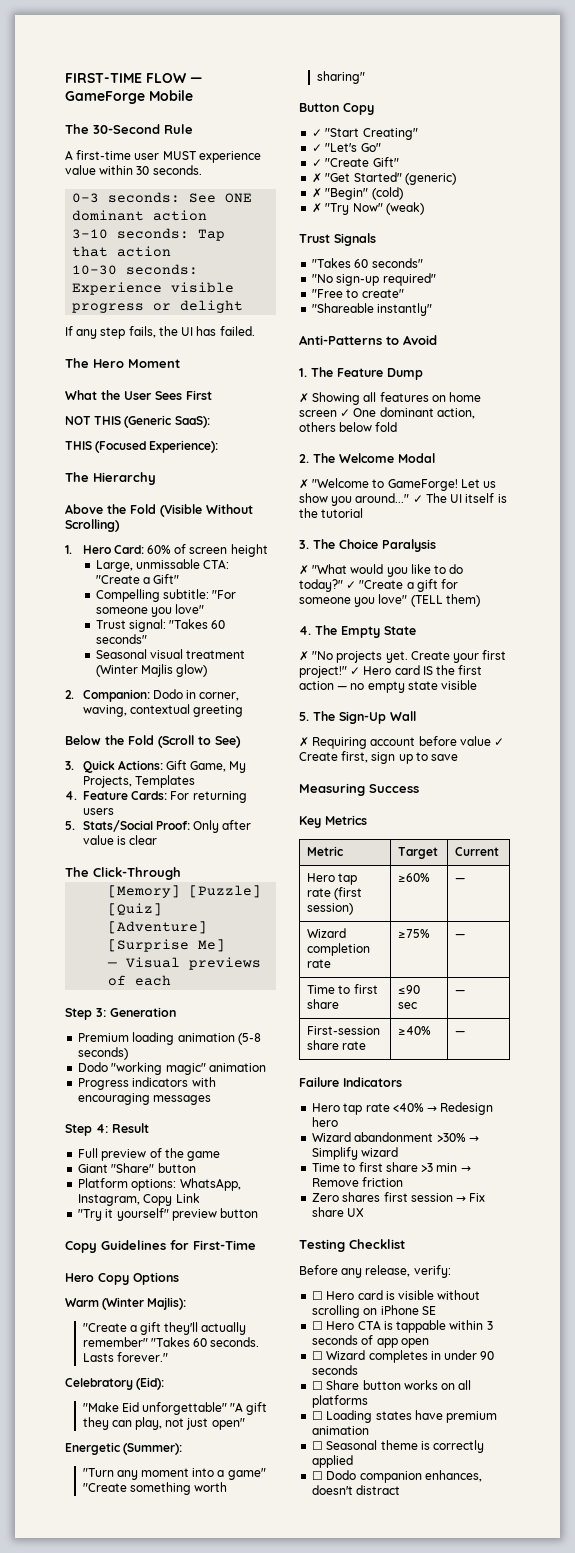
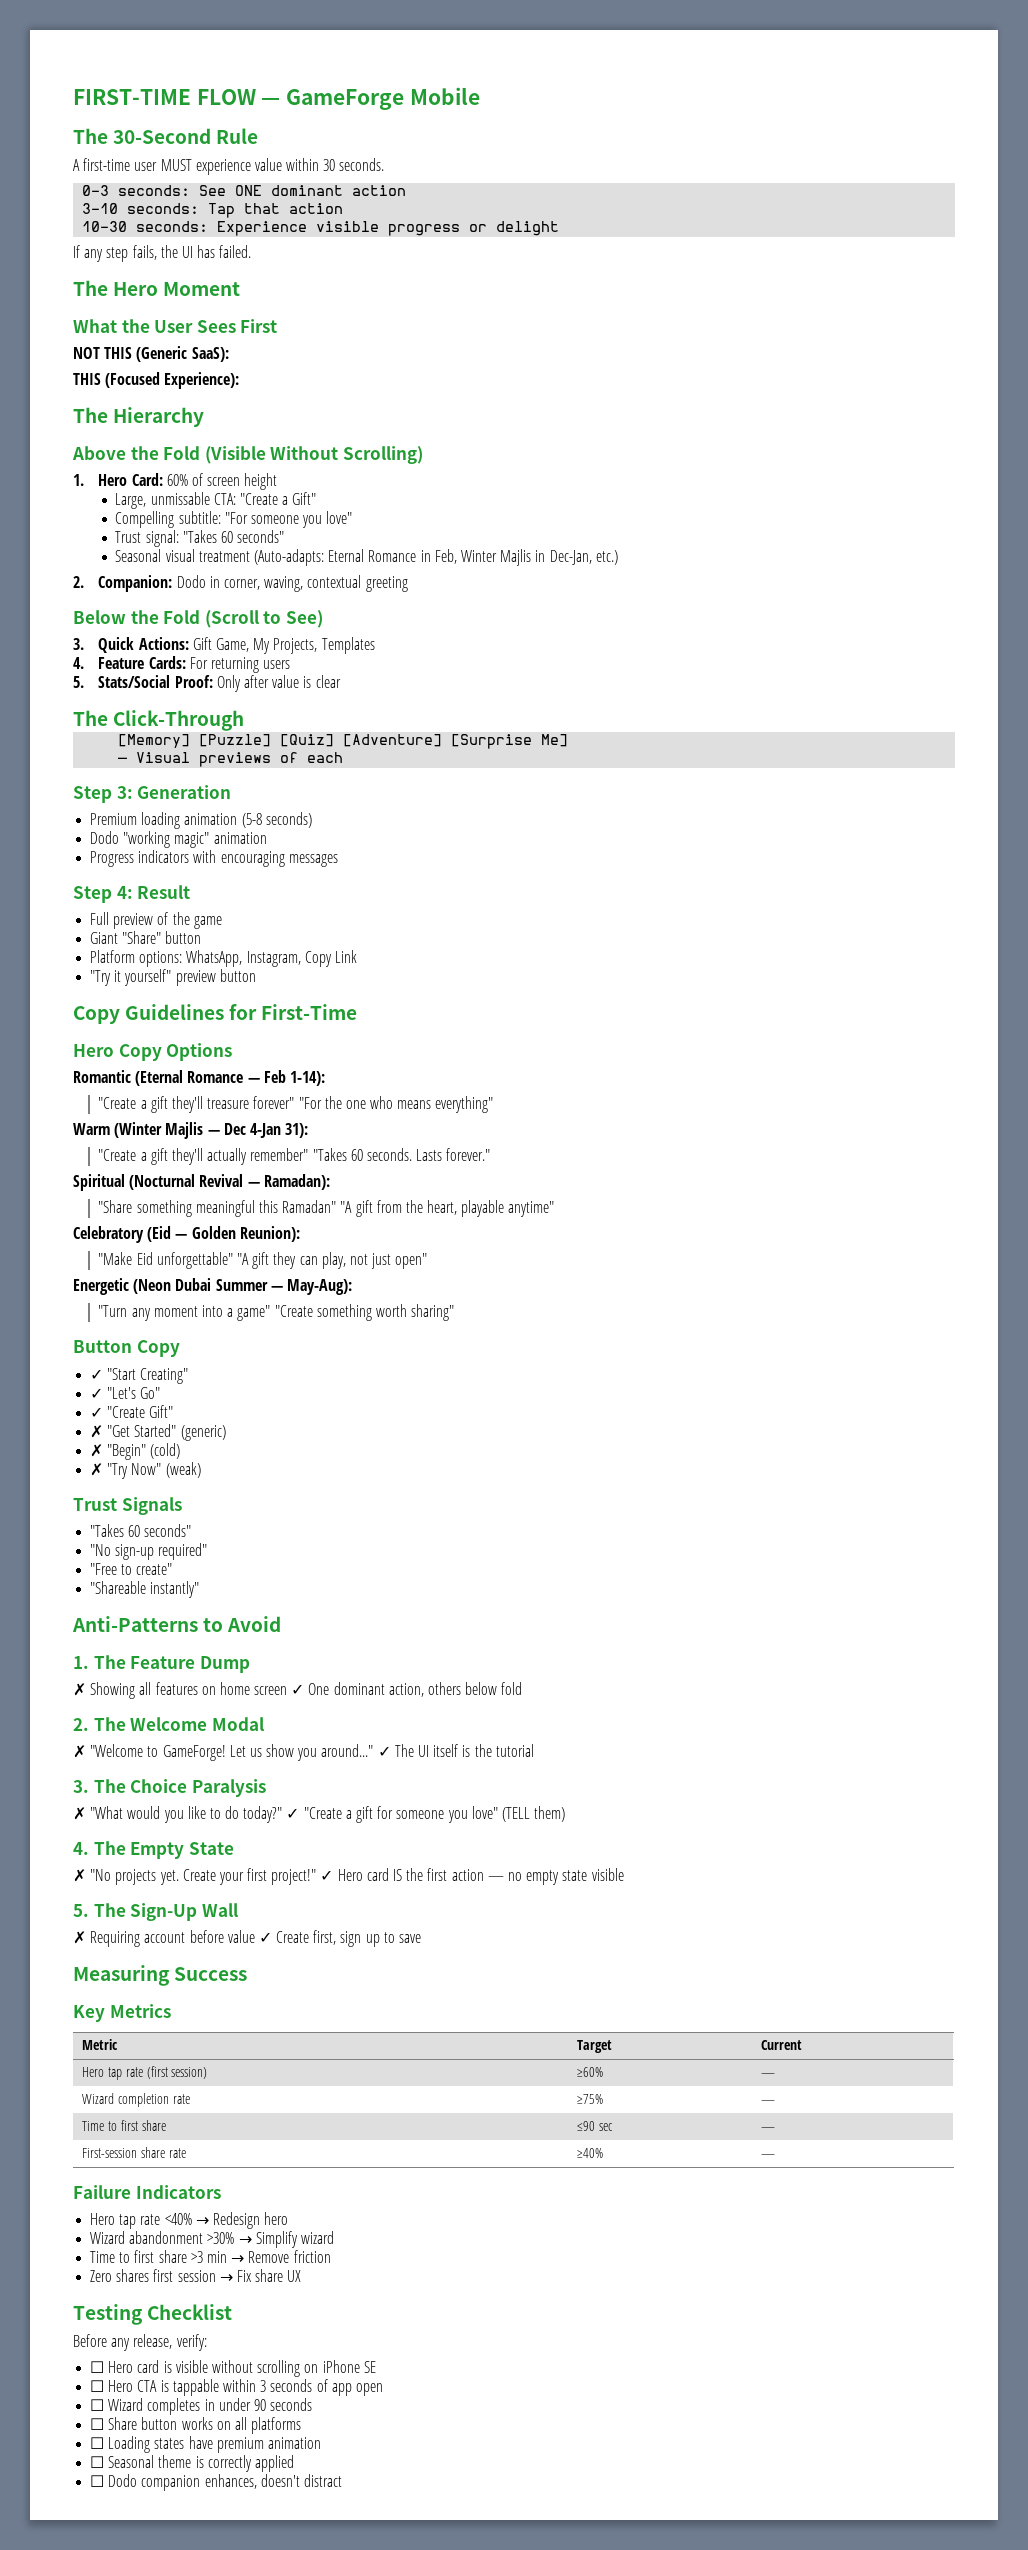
- Seasonal visual treatment (Winter Majlis glow)
+ Seasonal visual treatment (Auto-adapts: Eternal Romance in Feb, Winter Majlis in Dec-Jan, etc.)
- Warm (Winter Majlis):
+ Romantic (Eternal Romance — Feb 1-14):
+ "Create a gift they'll treasure forever" "For the one who means everything"
+ Warm (Winter Majlis — Dec 4-Jan 31):
- Celebratory (Eid):
+ Spiritual (Nocturnal Revival — Ramadan):
+ "Share something meaningful this Ramadan" "A gift from the heart, playable anytime"
+ Celebratory (Eid — Golden Reunion):
- Energetic (Summer):
+ Energetic (Neon Dubai Summer — May-Aug):

